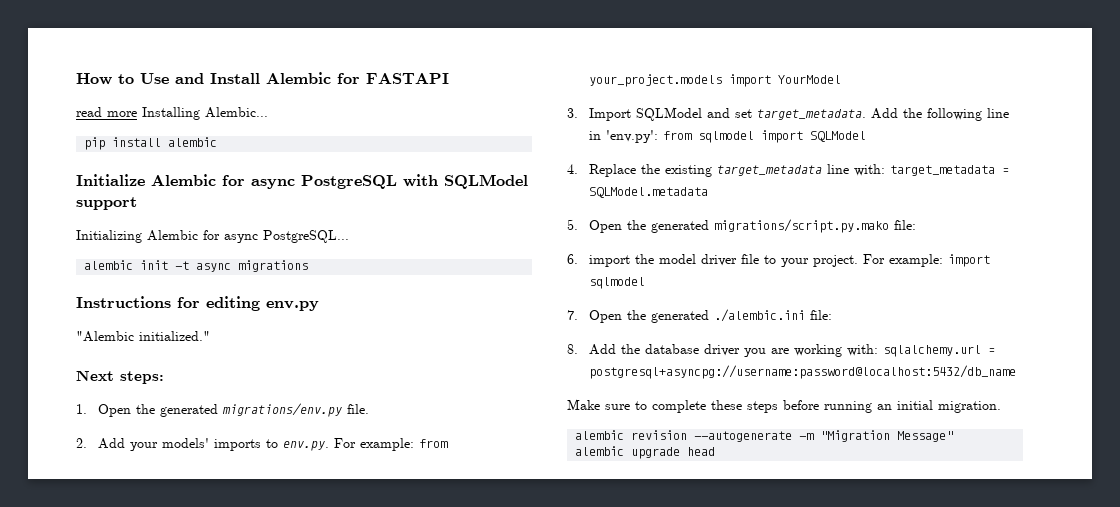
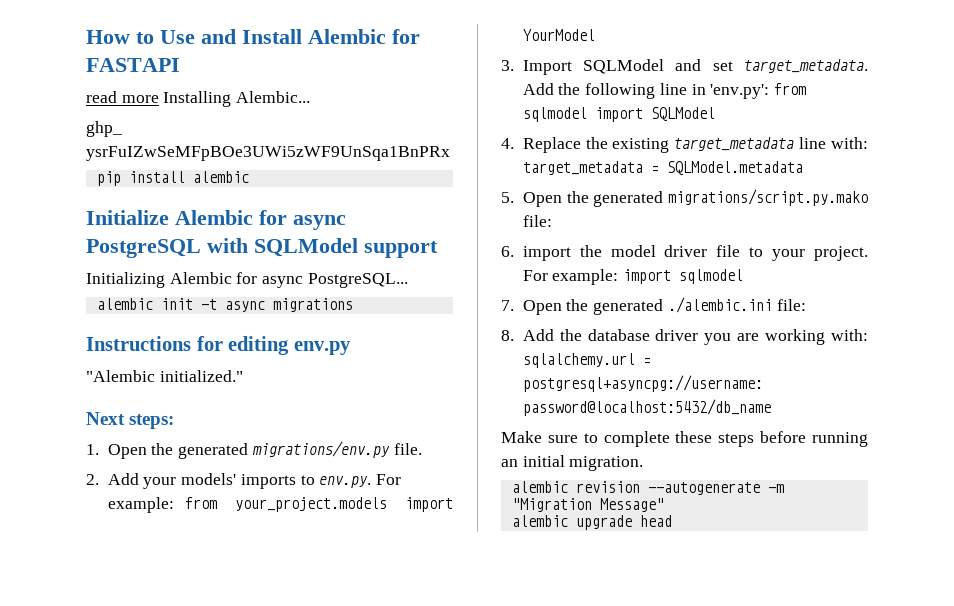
+ ghp_ ysrFuIZwSeMFpBOe3UWi5zWF9UnSqa1BnPRx

